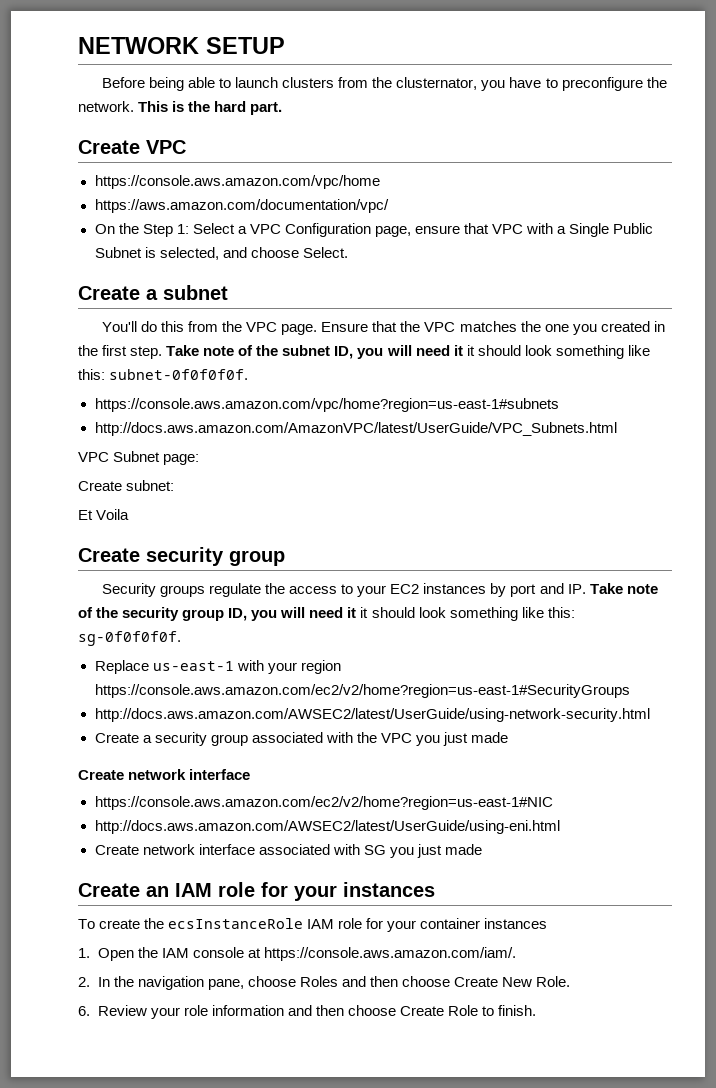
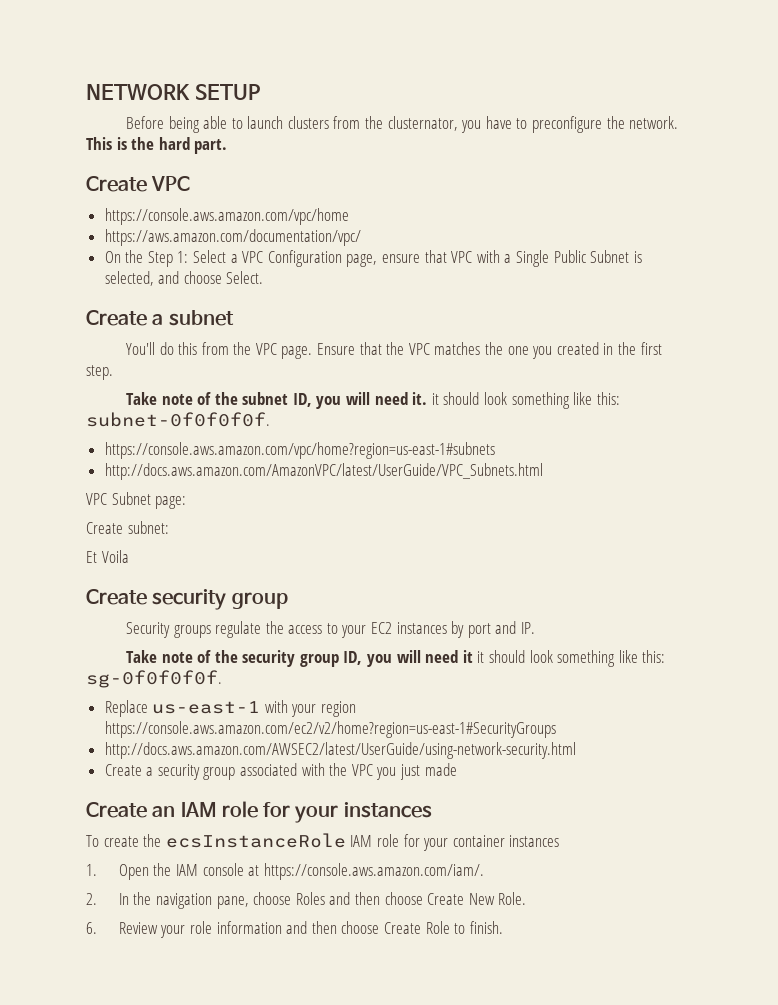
- Ensure that the VPC matches the one you created in the first step. Take note of the subnet ID, you will need it it should look something like this: subnet-0f0f0f0f.
+ Ensure that the VPC matches the one you created in the first step.
+ Take note of the subnet ID, you will need it. it should look something like this: subnet-0f0f0f0f.
- Security groups regulate the access to your EC2 instances by port and IP. Take note of the security group ID, you will need it it should look something like this: sg-0f0f0f0f.
+ Security groups regulate the access to your EC2 instances by port and IP.
+ Take note of the security group ID, you will need it it should look something like this: sg-0f0f0f0f.
  Create a security group associated with the VPC you just made
- Create network interface
- https://console.aws.amazon.com/ec2/v2/home?region=us-east-1#NIC
- http://docs.aws.amazon.com/AWSEC2/latest/UserGuide/using-eni.html
- Create network interface associated with SG you just made

